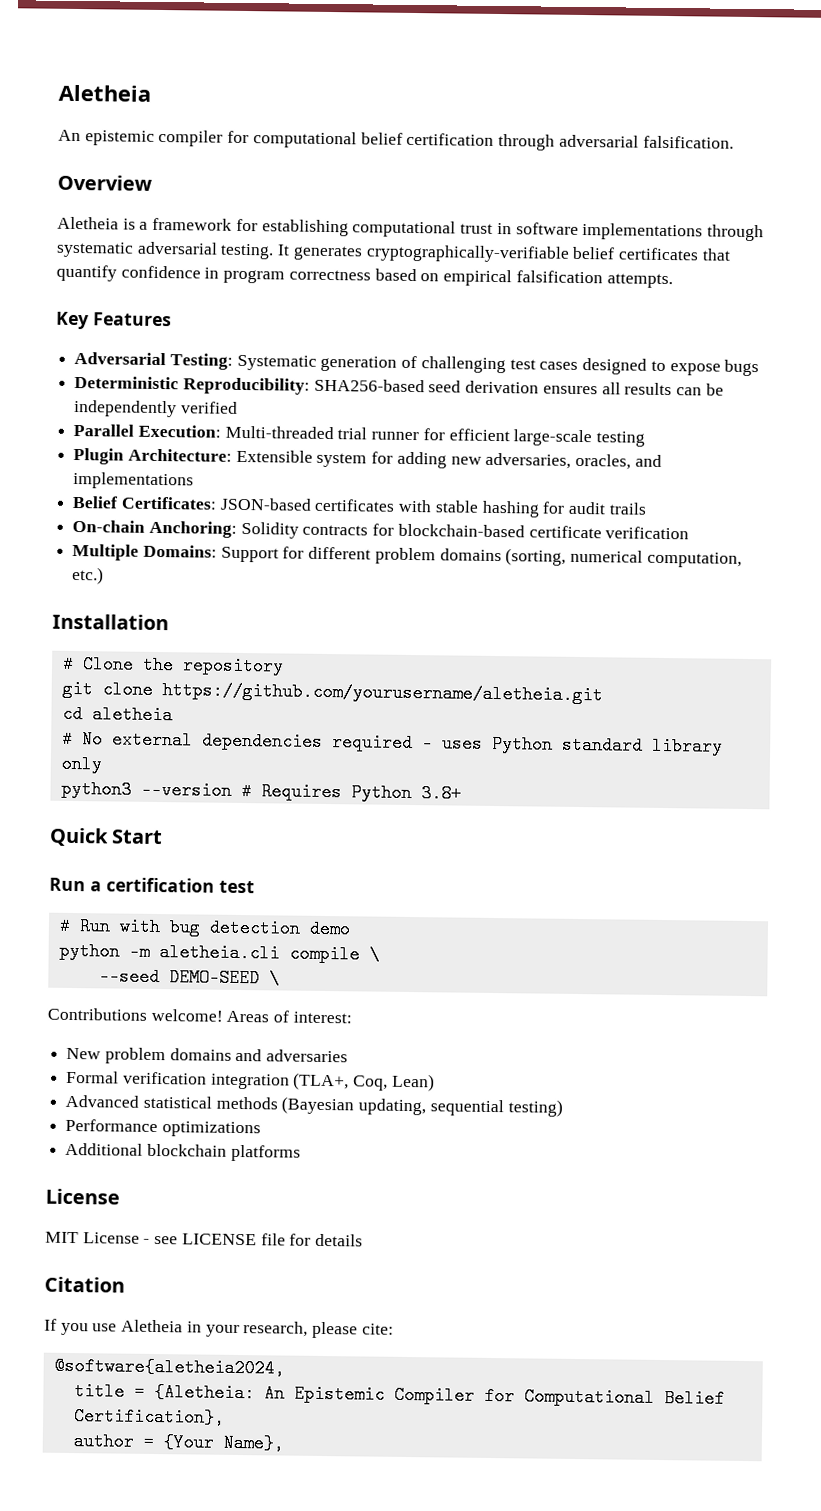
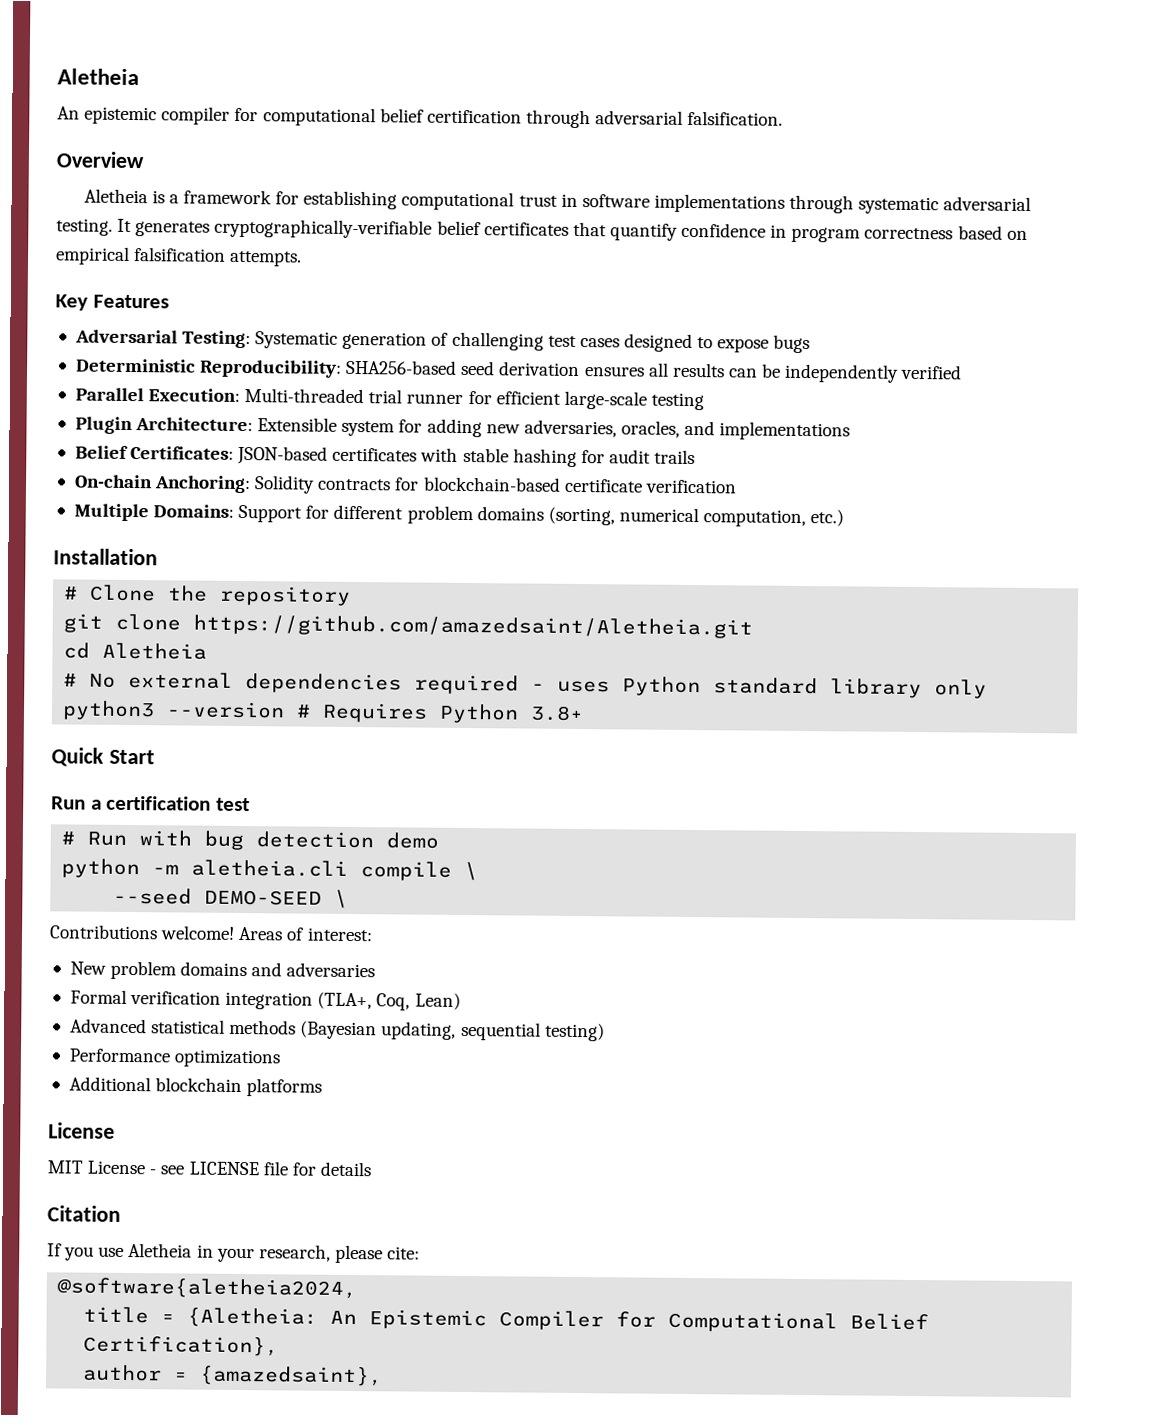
- git clone https://github.com/yourusername/aletheia.git
+ git clone https://github.com/amazedsaint/Aletheia.git
- cd aletheia
+ cd Aletheia
- author = {Your Name},
+ author = {amazedsaint},

